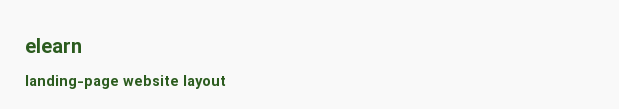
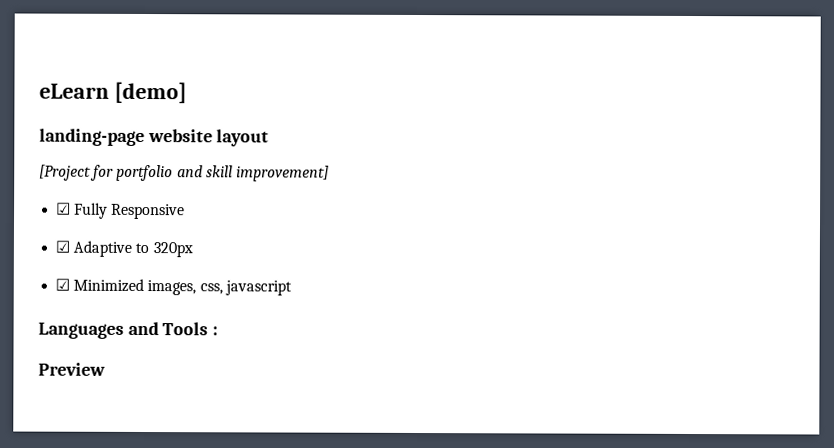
- elearn
+ eLearn [demo]
+ [Project for portfolio and skill improvement]
+ ☑ Fully Responsive
+ ☑ Adaptive to 320px
+ ☑ Minimized images, css, javascript
+ Languages and Tools :
+ Preview

